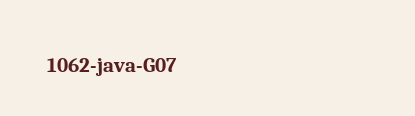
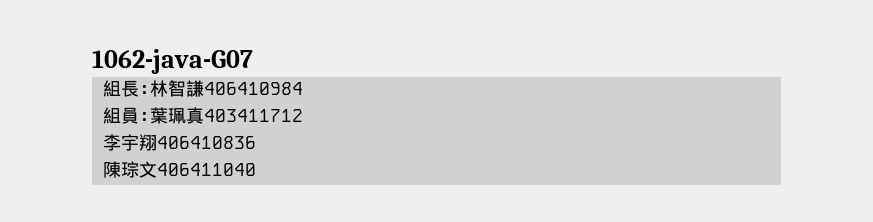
+ 組長:林智謙406410984
+ 組員:葉珮真403411712
+ 李宇翔406410836
+ 陳琮文406411040

